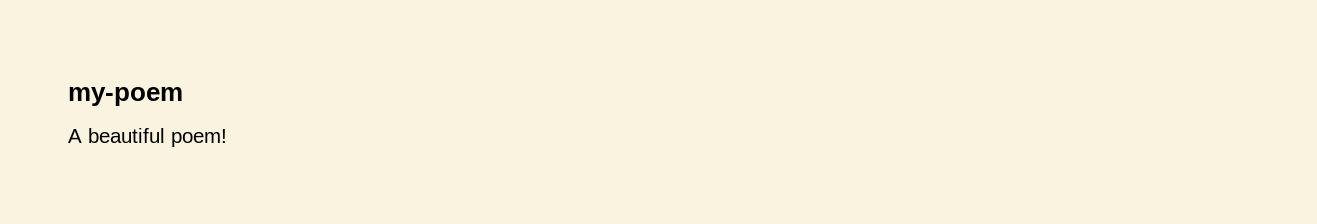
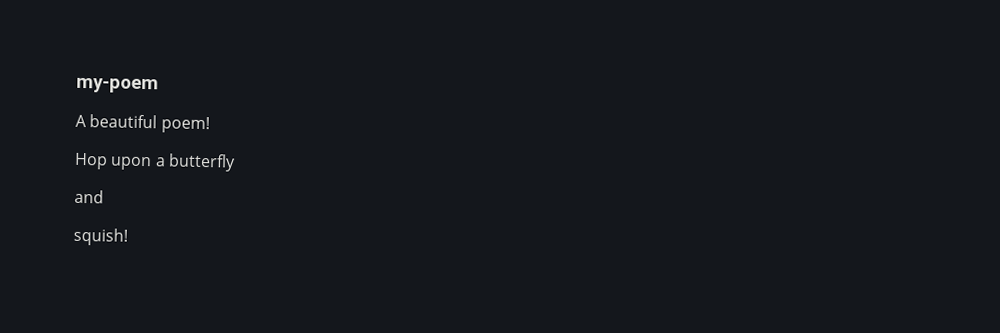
+ Hop upon a butterfly
+ and
+ squish!

